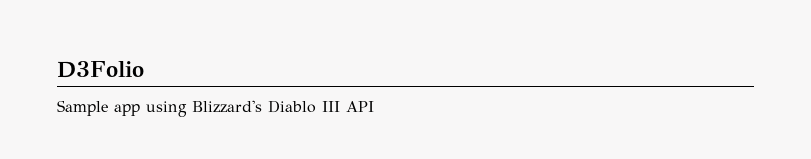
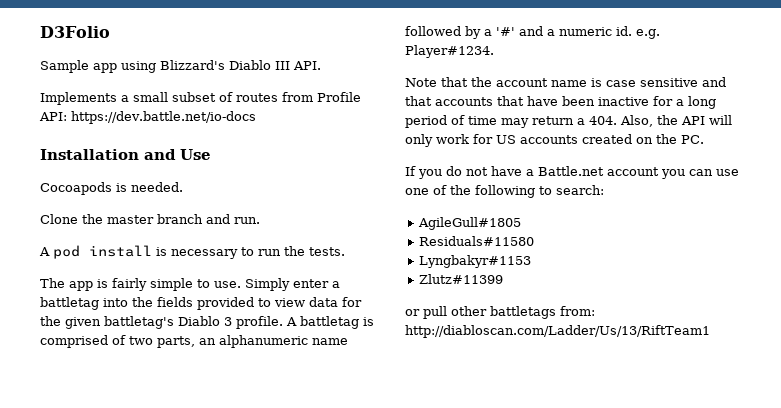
- Sample app using Blizzard's Diablo III API
+ Sample app using Blizzard's Diablo III API.
+ Implements a small subset of routes from Profile API: https://dev.battle.net/io-docs
+ Installation and Use
+ Cocoapods is needed.
+ Clone the master branch and run.
+ A pod install is necessary to run the tests.
+ The app is fairly simple to use. Simply enter a battletag into the fields provided to view data for the given battletag's Diablo 3 profile. A battletag is comprised of two parts, an alphanumeric name followed by a '#' and a numeric id. e.g. Player#1234.
+ Note that the account name is case sensitive and that accounts that have been inactive for a long period of time may return a 404. Also, the API will only work for US accounts created on the PC.
+ If you do not have a Battle.net account you can use one of the following to search:
+ AgileGull#1805
+ Residuals#11580
+ Lyngbakyr#1153
+ Zlutz#11399
+ or pull other battletags from: http://diabloscan.com/Ladder/Us/13/RiftTeam1

